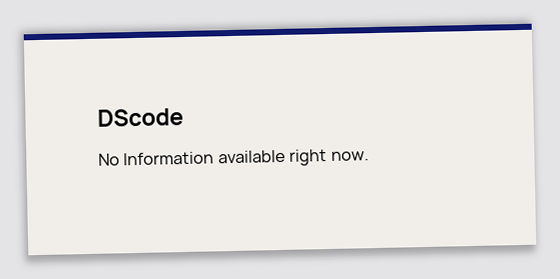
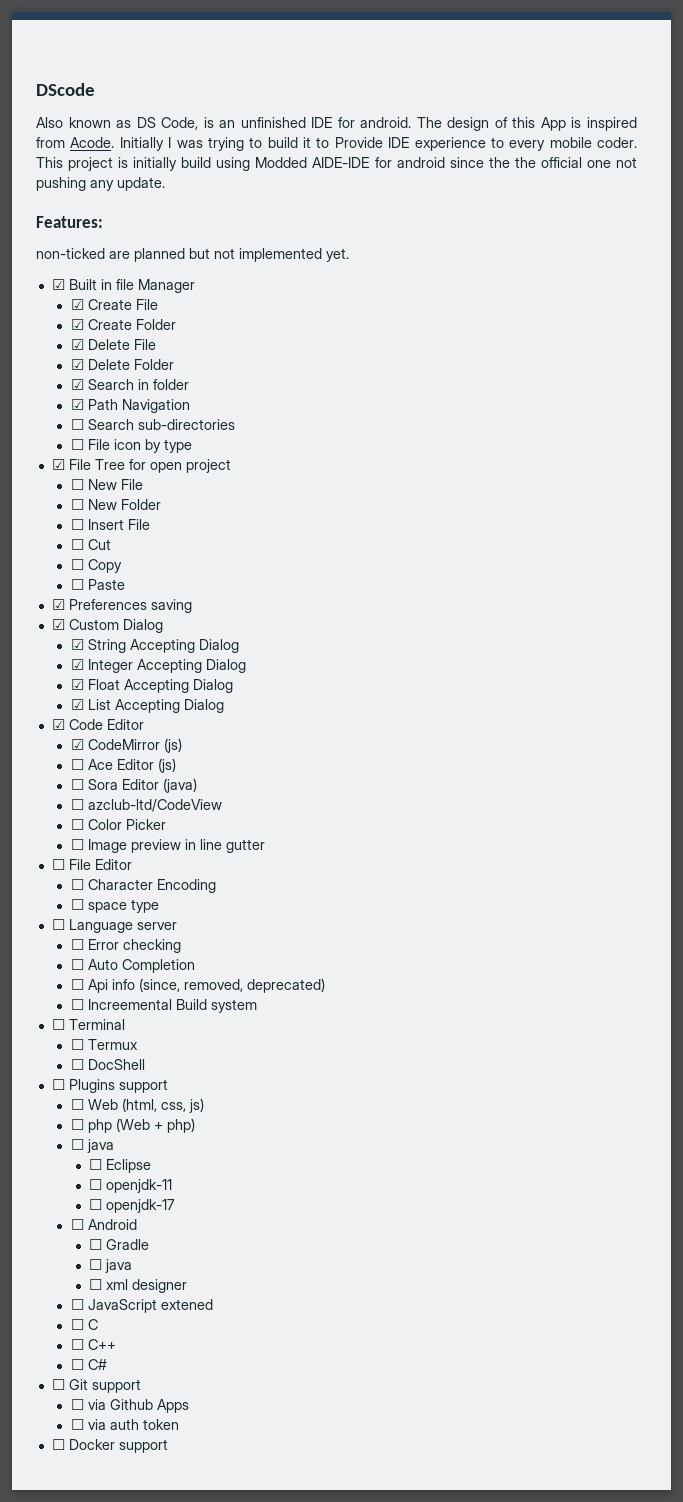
- No Information available right now.
+ Also known as DS Code, is an unfinished IDE for android. The design of this App is inspired from Acode. Initially I was trying to build it to Provide IDE experience to every mobile coder. This project is initially build using Modded AIDE-IDE for android since the the official one not pushing any update.
+ Features:
+ non-ticked are planned but not implemented yet.
+ ☑ Built in file Manager
+ ☑ Create File
+ ☑ Create Folder
+ ☑ Delete File
+ ☑ Delete Folder
+ ☑ Search in folder
+ ☑ Path Navigation
+ ☐ Search sub-directories
+ ☐ File icon by type
+ ☑ File Tree for open project
+ ☐ New File
+ ☐ New Folder
+ ☐ Insert File
+ ☐ Cut
+ ☐ Copy
+ ☐ Paste
+ ☑ Preferences saving
+ ☑ Custom Dialog
+ ☑ String Accepting Dialog
+ ☑ Integer Accepting Dialog
+ ☑ Float Accepting Dialog
+ ☑ List Accepting Dialog
+ ☑ Code Editor
+ ☑ CodeMirror (js)
+ ☐ Ace Editor (js)
+ ☐ Sora Editor (java)
+ ☐ azclub-ltd/CodeView
+ ☐ Color Picker
+ ☐ Image preview in line gutter
+ ☐ File Editor
+ ☐ Character Encoding
+ ☐ space type
+ ☐ Language server
+ ☐ Error checking
+ ☐ Auto Completion
+ ☐ Api info (since, removed, deprecated)
+ ☐ Increemental Build system
+ ☐ Terminal
+ ☐ Termux
+ ☐ DocShell
+ ☐ Plugins support
+ ☐ Web (html, css, js)
+ ☐ php (Web + php)
+ ☐ java
+ ☐ Eclipse
+ ☐ openjdk-11
+ ☐ openjdk-17
+ ☐ Android
+ ☐ Gradle
+ ☐ java
+ ☐ xml designer
+ ☐ JavaScript extened
+ ☐ C
+ ☐ C++
+ ☐ C#
+ ☐ Git support
+ ☐ via Github Apps
+ ☐ via auth token
+ ☐ Docker support

